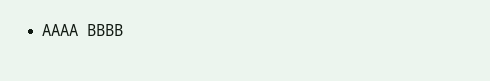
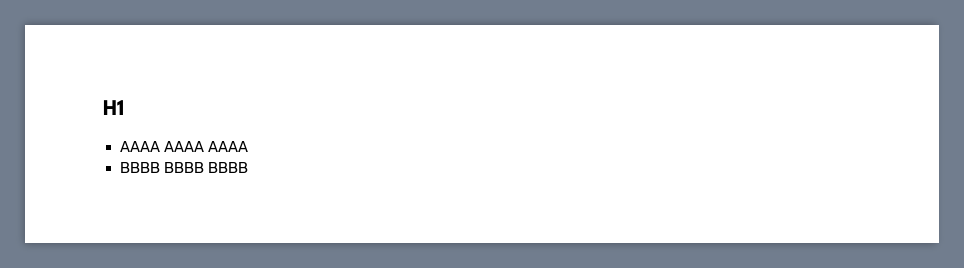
- AAAA BBBB
+ H1
+ AAAA AAAA AAAA
+ BBBB BBBB BBBB

